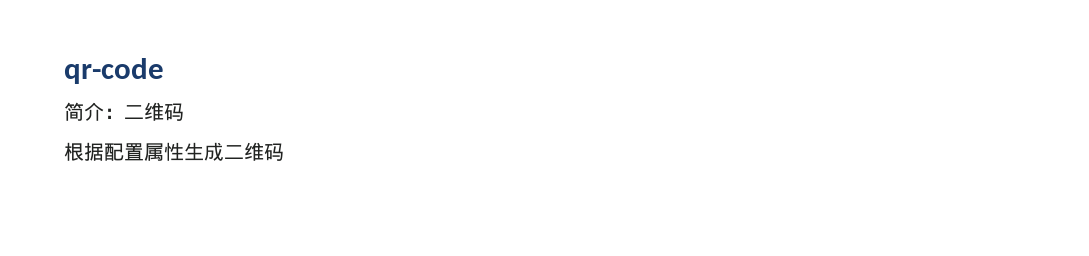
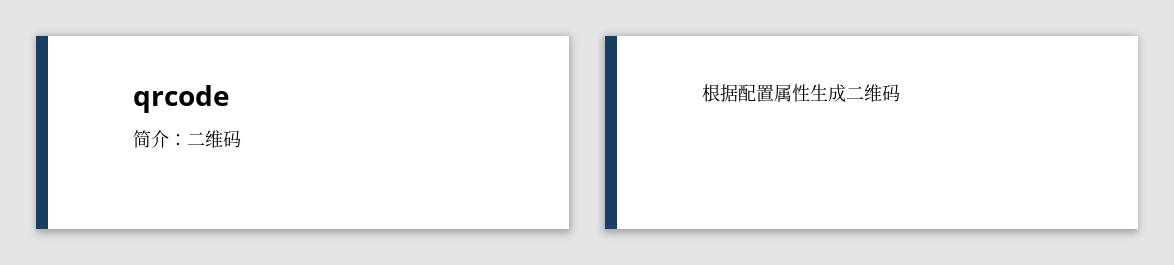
- qr-code
+ qrcode

